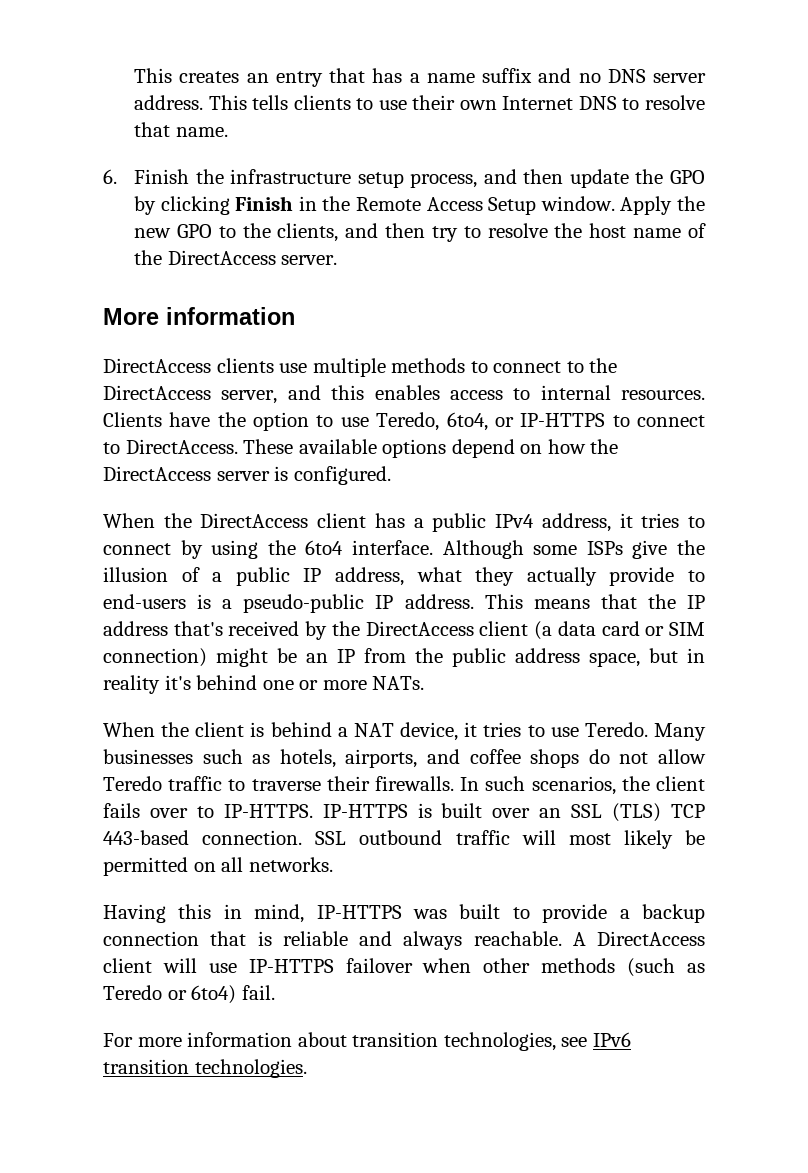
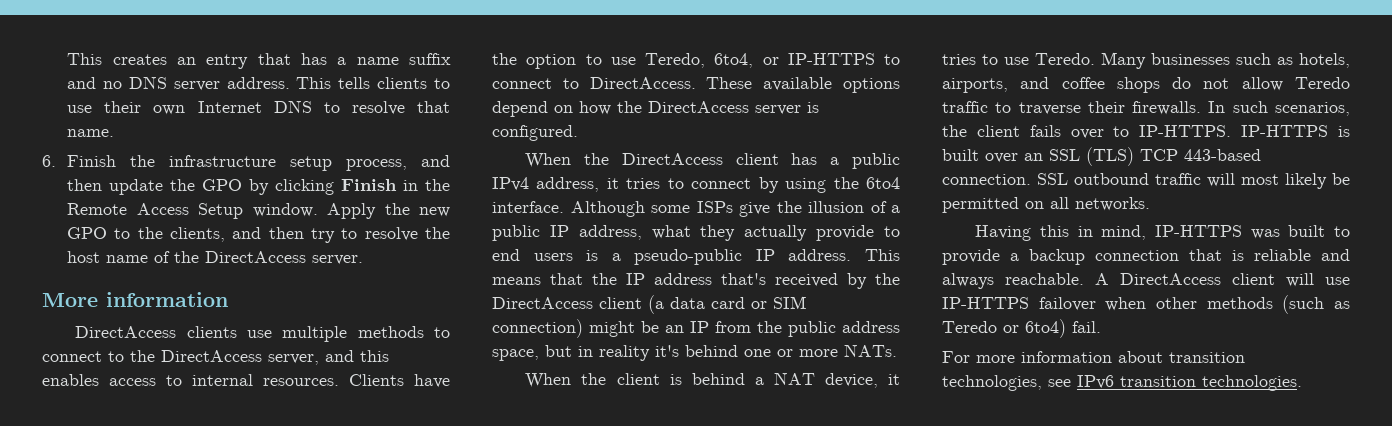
- Although some ISPs give the illusion of a public IP address, what they actually provide to end-users is a pseudo-public IP address.
+ Although some ISPs give the illusion of a public IP address, what they actually provide to end users is a pseudo-public IP address.

